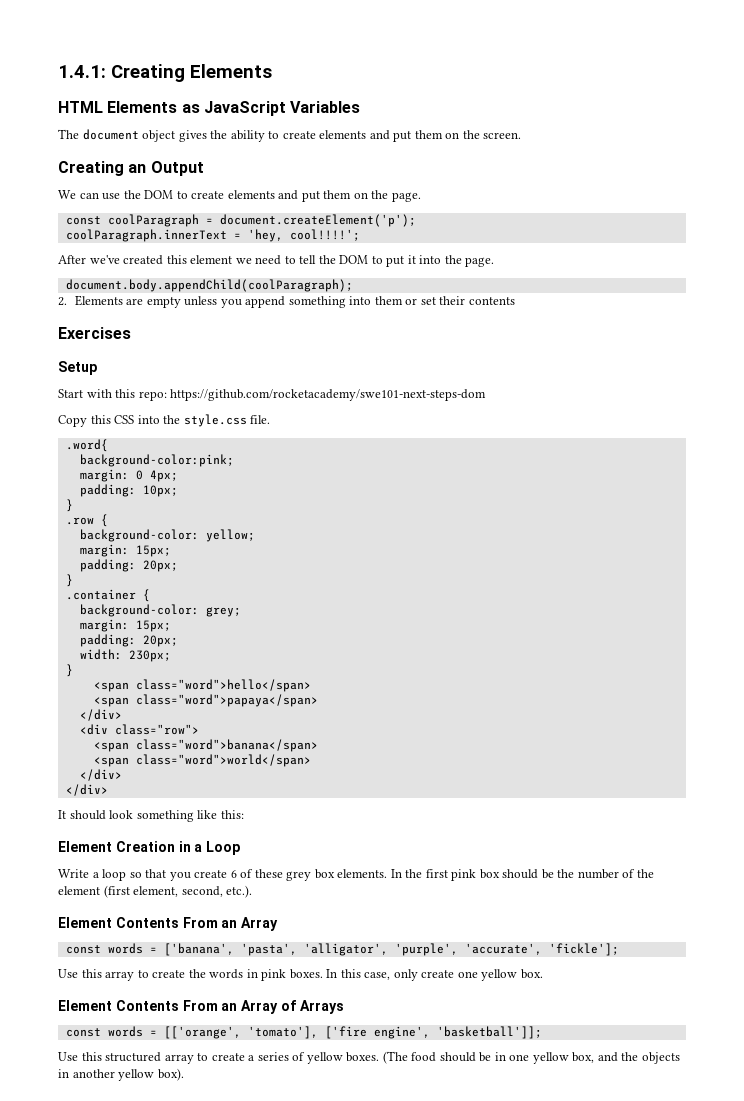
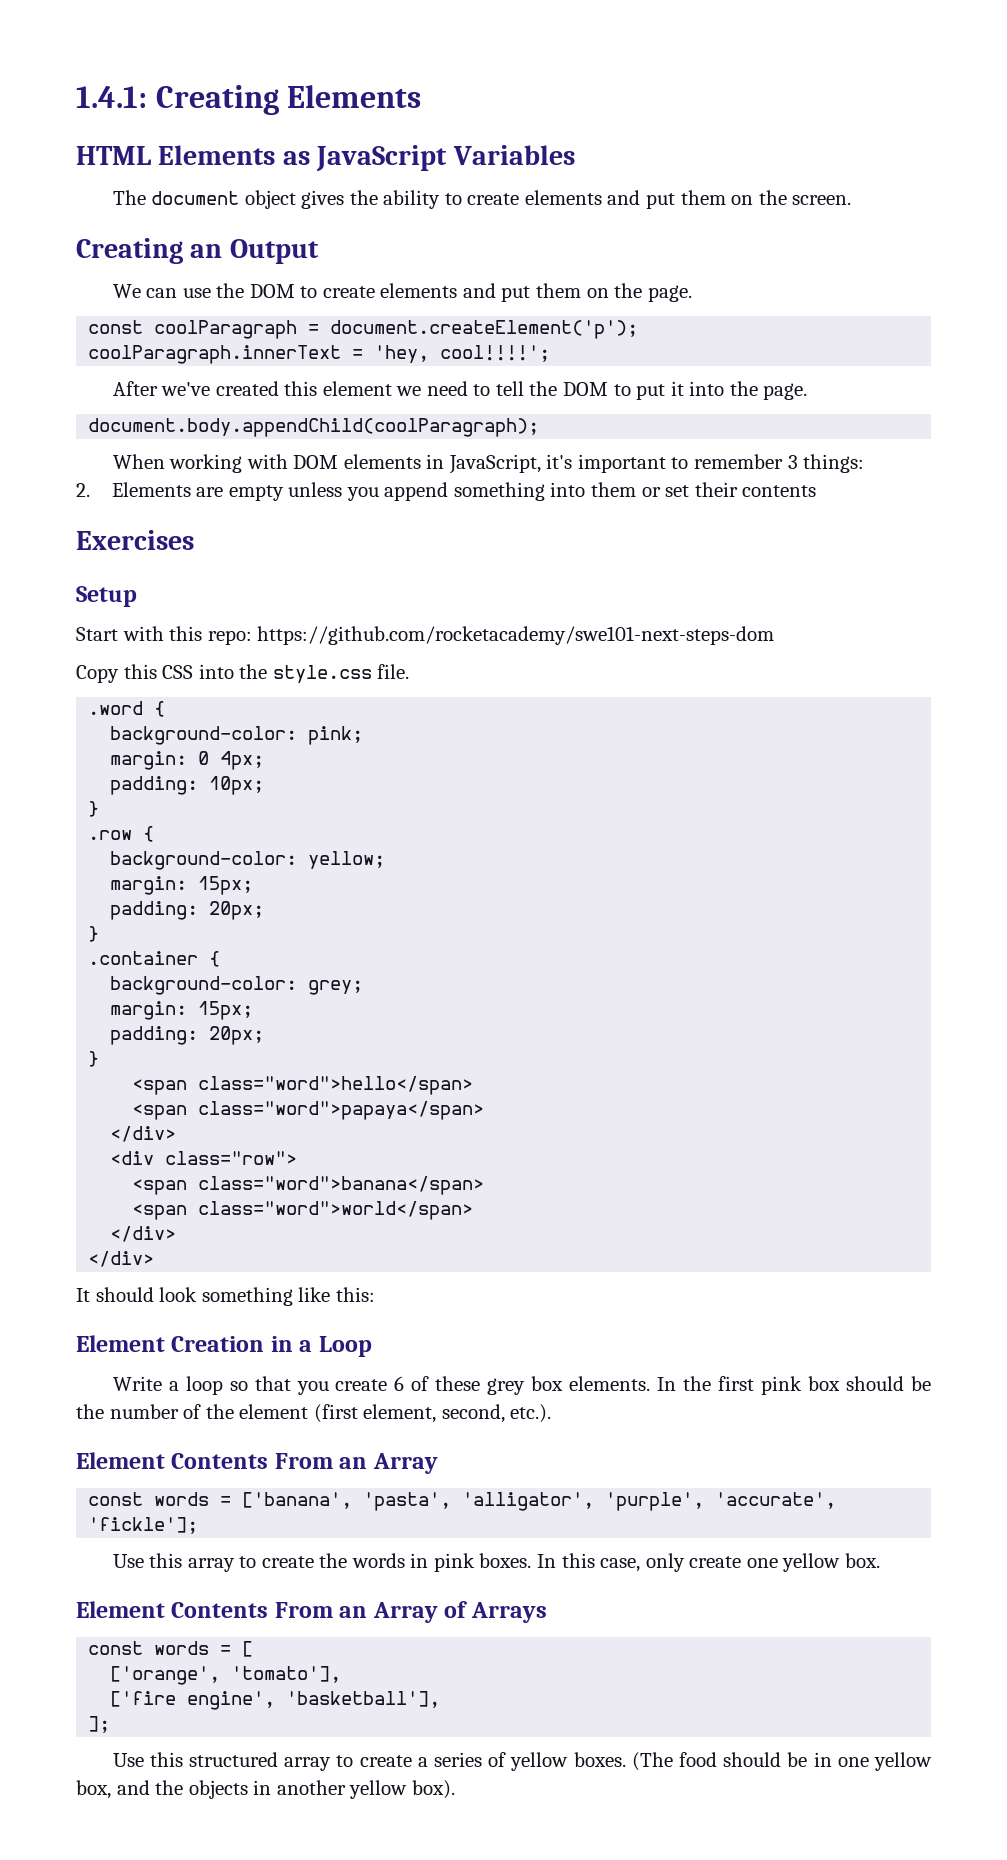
+ When working with DOM elements in JavaScript, it's important to remember 3 things:
- .word{
- background-color:pink;
+ .word {
+ background-color: pink;
- width: 230px;
- const words = [['orange', 'tomato'], ['fire engine', 'basketball']];
+ const words = [
+ ['orange', 'tomato'],
+ ['fire engine', 'basketball'],
+ ];

